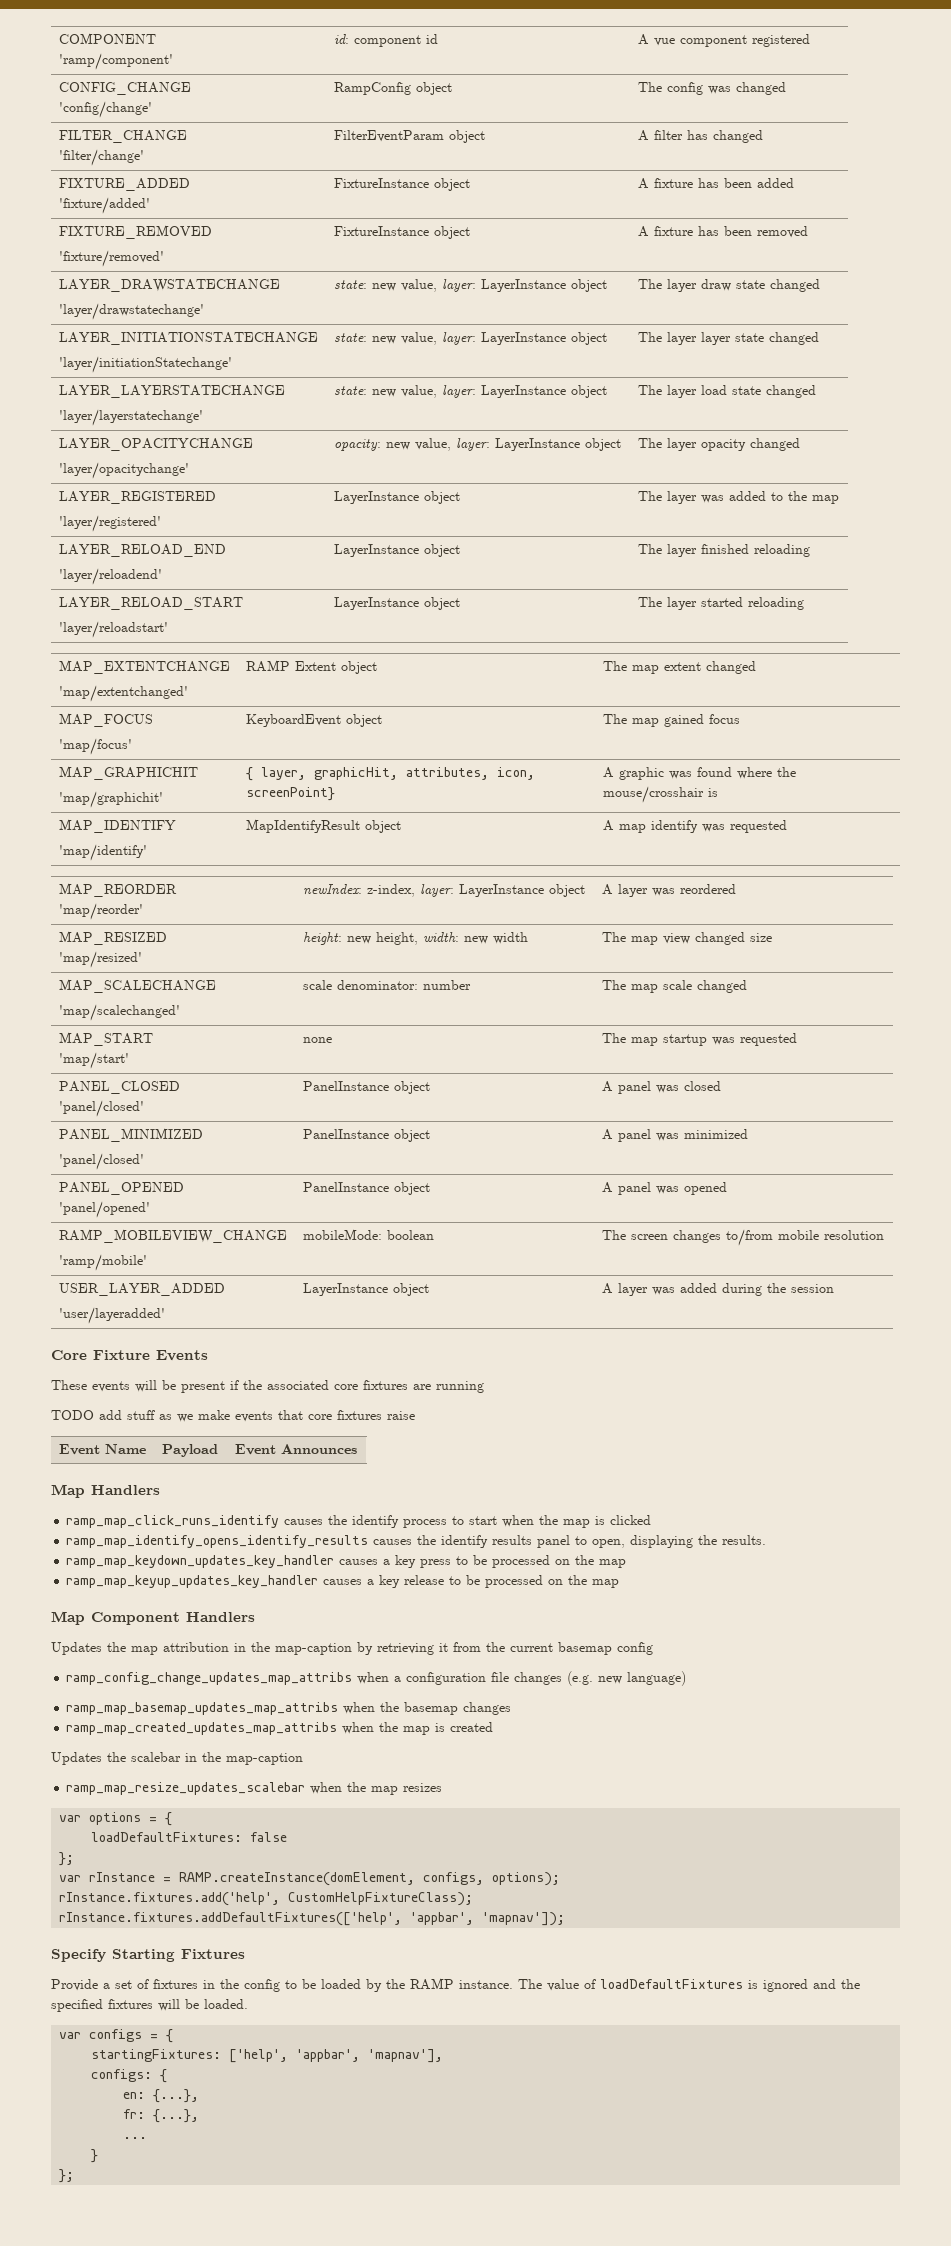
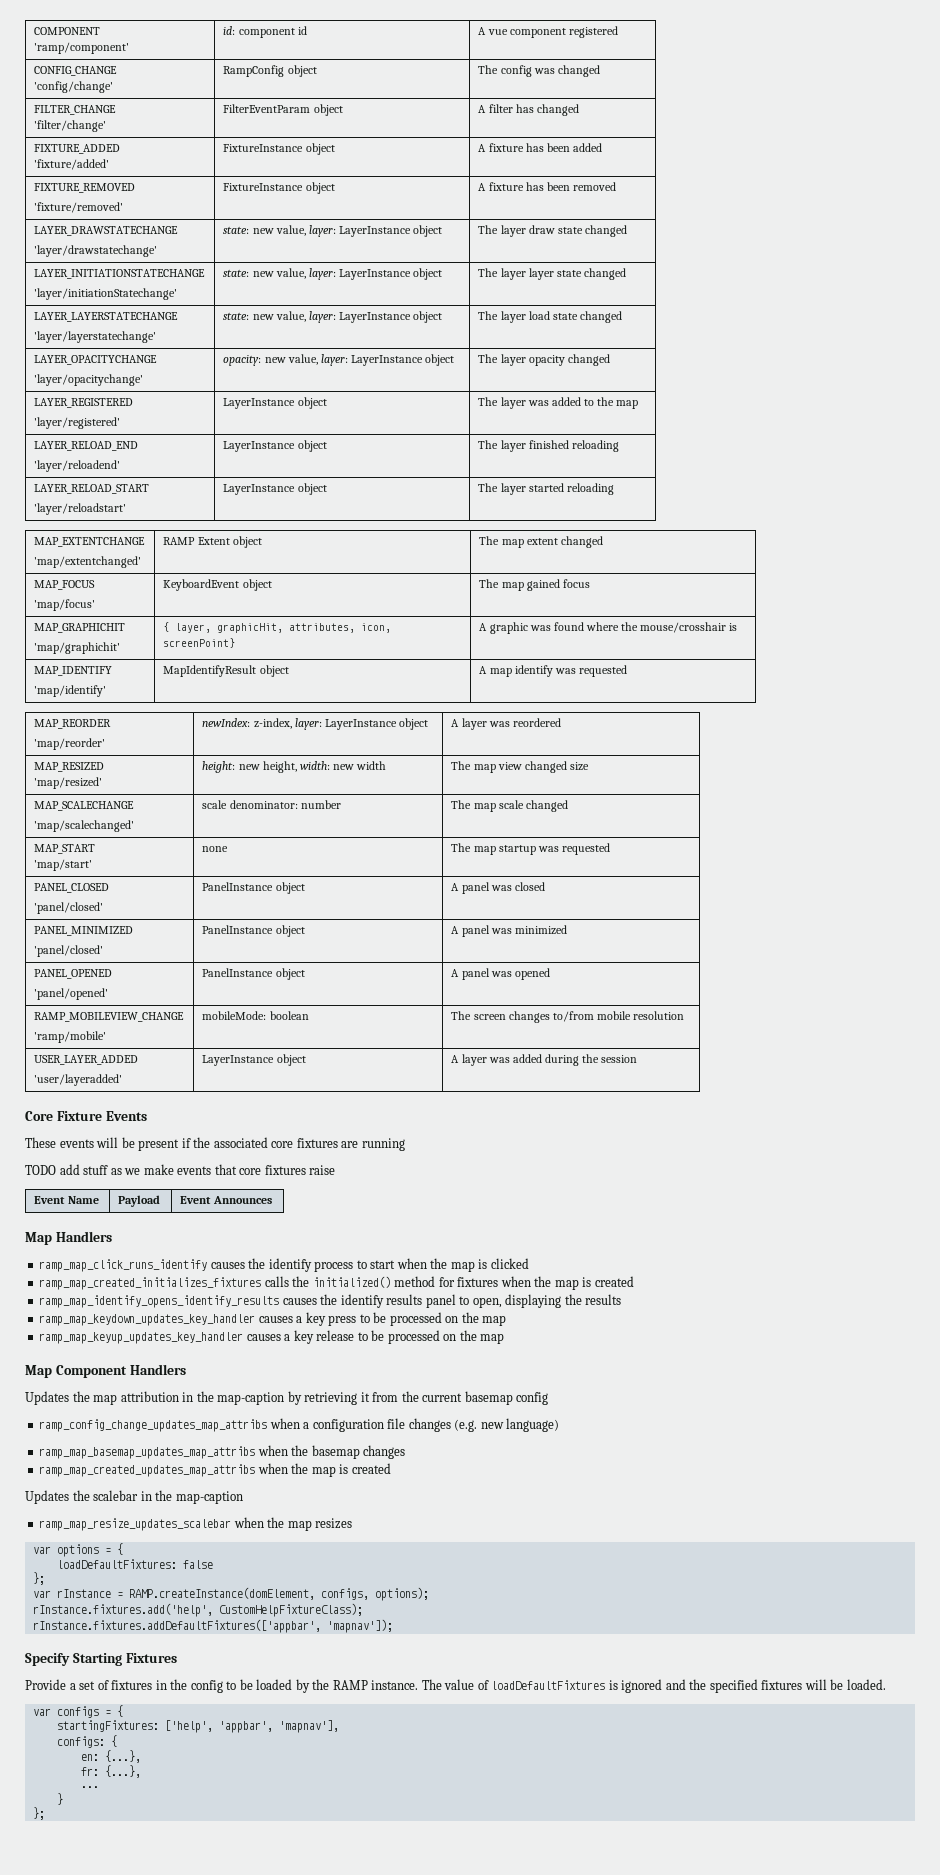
+ ramp_map_created_initializes_fixtures calls the initialized() method for fixtures when the map is created
- ramp_map_identify_opens_identify_results causes the identify results panel to open, displaying the results.
+ ramp_map_identify_opens_identify_results causes the identify results panel to open, displaying the results
- rInstance.fixtures.addDefaultFixtures(['help', 'appbar', 'mapnav']);
+ rInstance.fixtures.addDefaultFixtures(['appbar', 'mapnav']);

